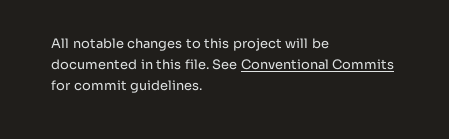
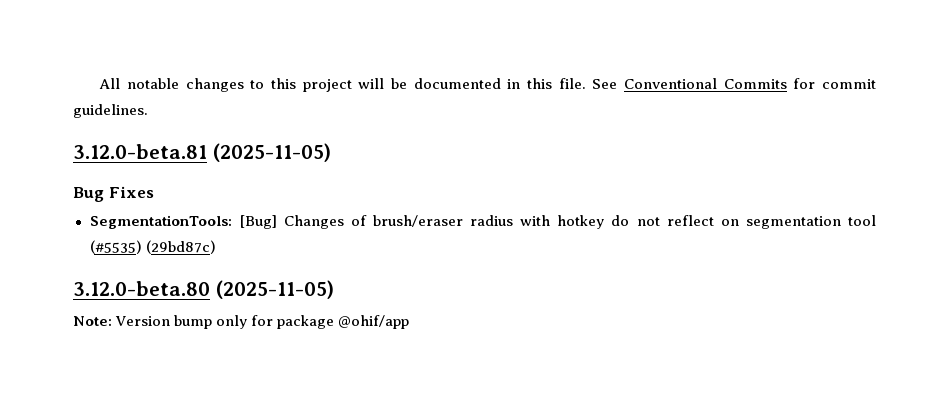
+ 3.12.0-beta.81 (2025-11-05)
+ Bug Fixes
+ SegmentationTools: [Bug] Changes of brush/eraser radius with hotkey do not reflect on segmentation tool (#5535) (29bd87c)
+ 3.12.0-beta.80 (2025-11-05)
+ Note: Version bump only for package @ohif/app

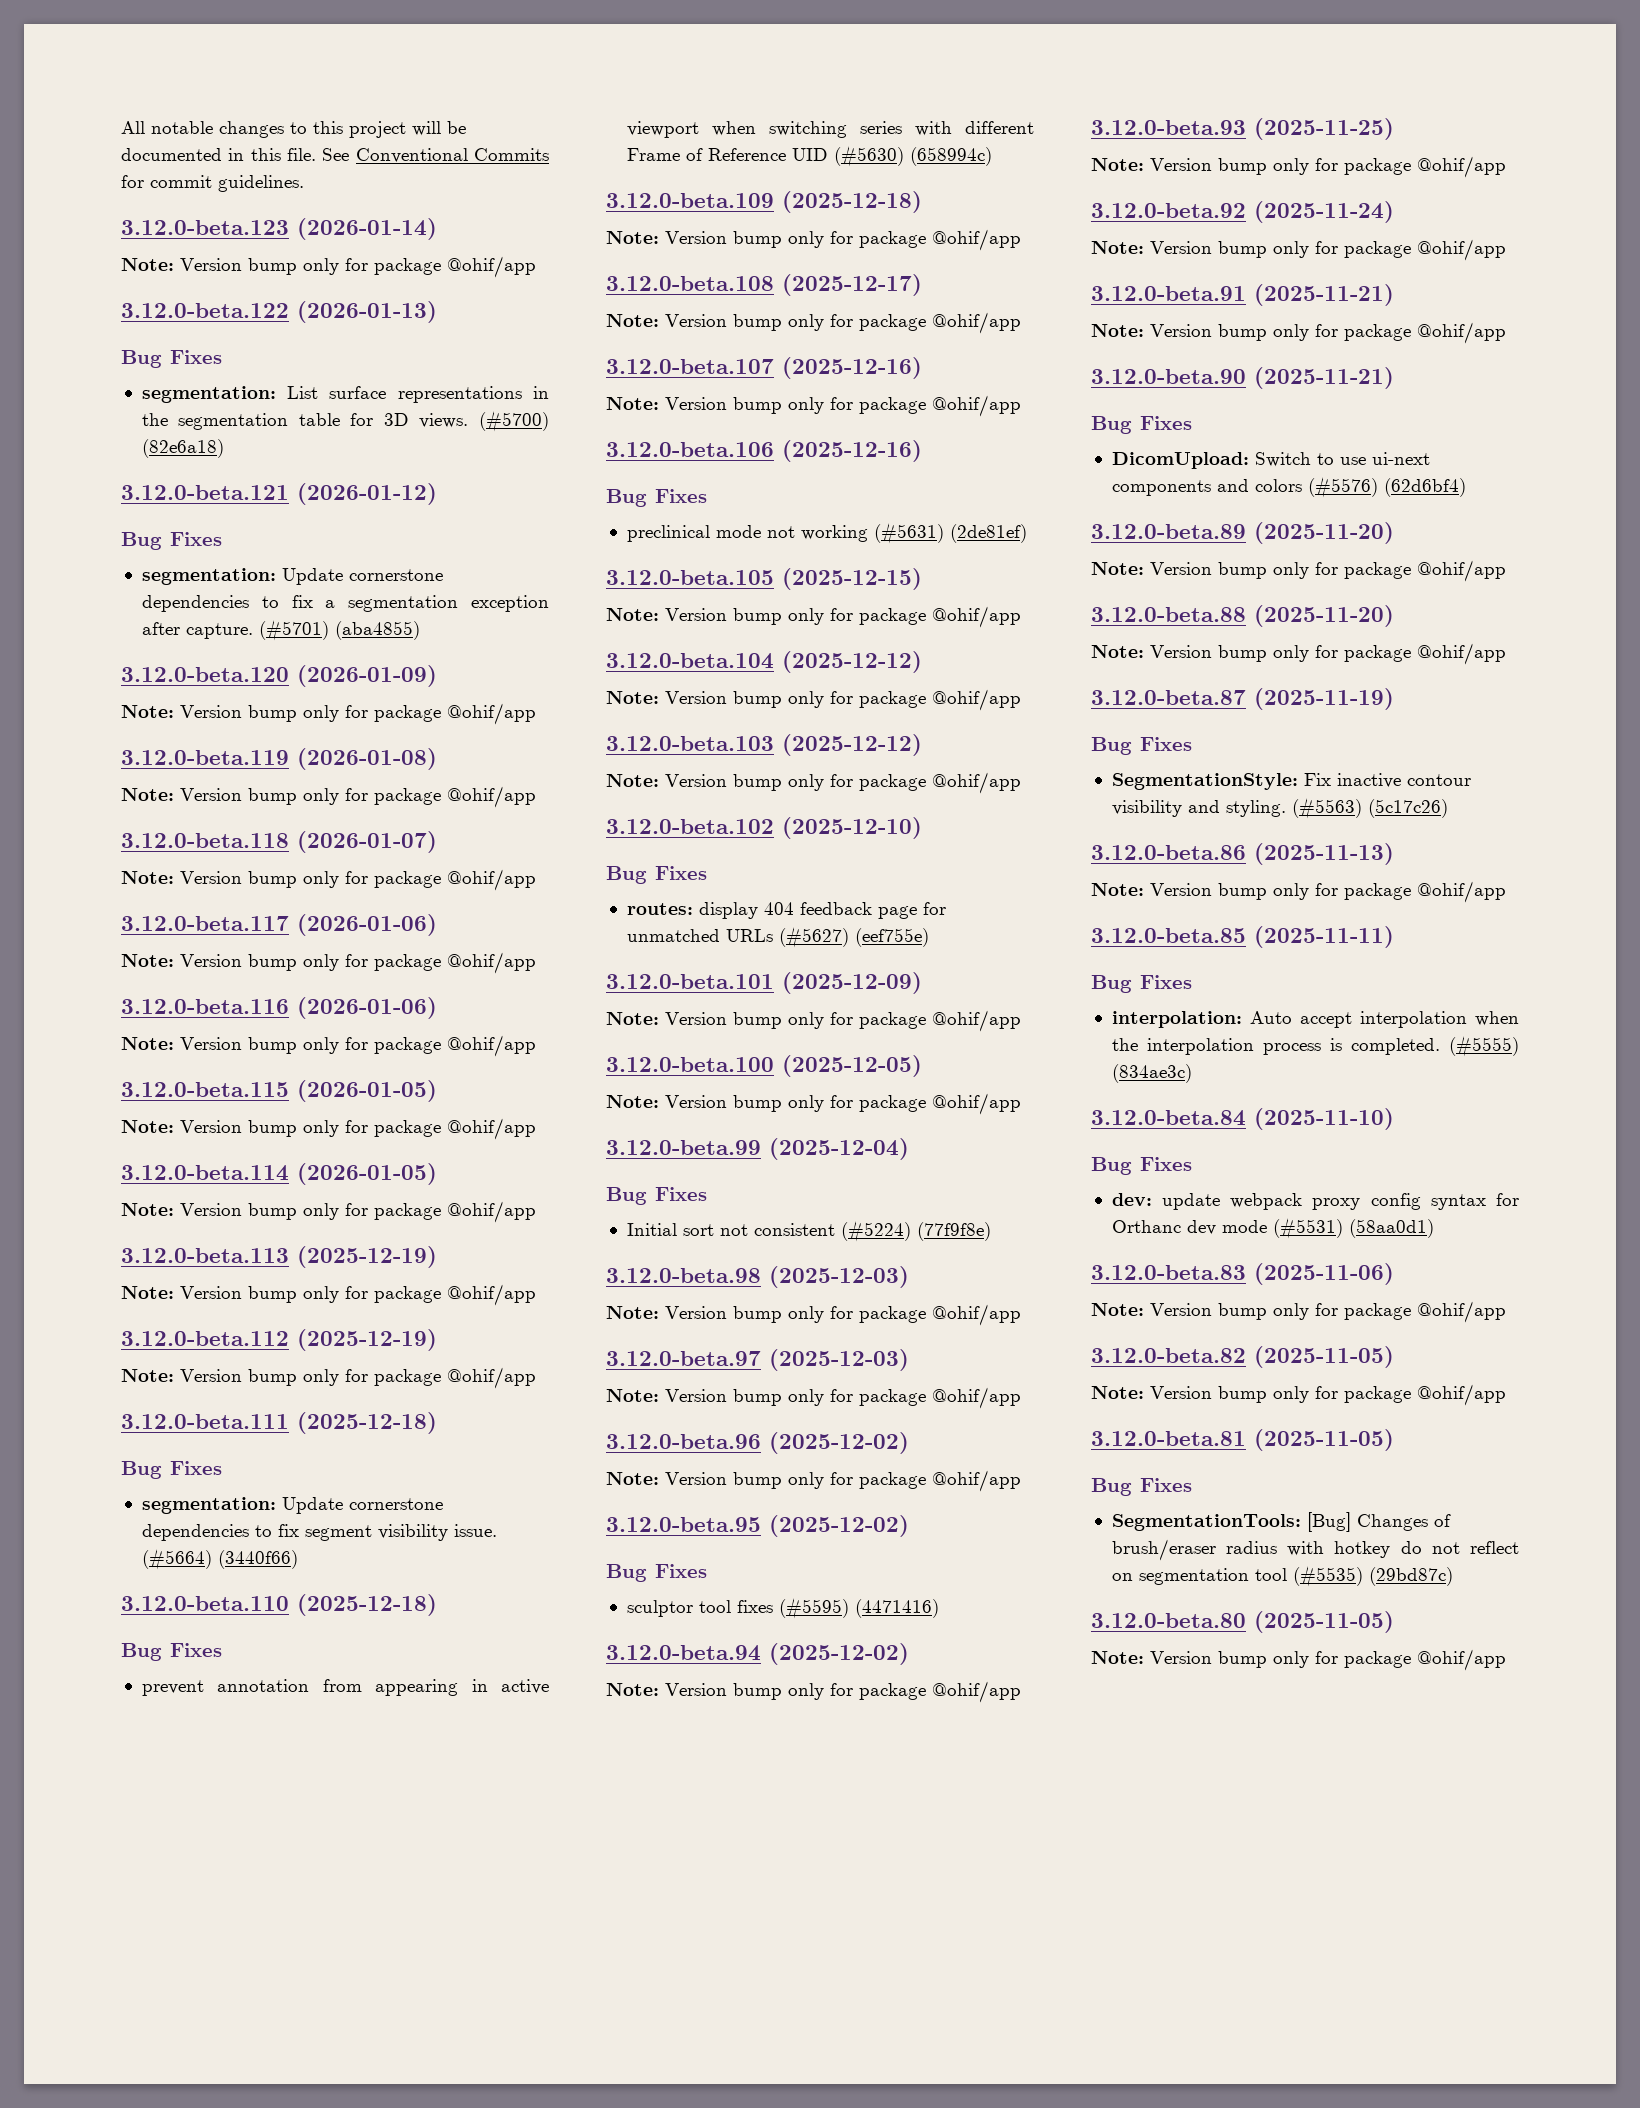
+ 3.12.0-beta.123 (2026-01-14)
+ Note: Version bump only for package @ohif/app
+ 3.12.0-beta.122 (2026-01-13)
+ Bug Fixes
+ segmentation: List surface representations in the segmentation table for 3D views. (#5700) (82e6a18)
+ 3.12.0-beta.121 (2026-01-12)
+ Bug Fixes
+ segmentation: Update cornerstone dependencies to fix a segmentation exception after capture. (#5701) (aba4855)
+ 3.12.0-beta.120 (2026-01-09)
+ Note: Version bump only for package @ohif/app
+ 3.12.0-beta.119 (2026-01-08)
+ Note: Version bump only for package @ohif/app
+ 3.12.0-beta.118 (2026-01-07)
+ Note: Version bump only for package @ohif/app
+ 3.12.0-beta.117 (2026-01-06)
+ Note: Version bump only for package @ohif/app
+ 3.12.0-beta.116 (2026-01-06)
+ Note: Version bump only for package @ohif/app
+ 3.12.0-beta.115 (2026-01-05)
+ Note: Version bump only for package @ohif/app
+ 3.12.0-beta.114 (2026-01-05)
+ Note: Version bump only for package @ohif/app
+ 3.12.0-beta.113 (2025-12-19)
+ Note: Version bump only for package @ohif/app
+ 3.12.0-beta.112 (2025-12-19)
+ Note: Version bump only for package @ohif/app
+ 3.12.0-beta.111 (2025-12-18)
+ Bug Fixes
+ segmentation: Update cornerstone dependencies to fix segment visibility issue. (#5664) (3440f66)
+ 3.12.0-beta.110 (2025-12-18)
+ Bug Fixes
+ prevent annotation from appearing in active viewport when switching series with different Frame of Reference UID (#5630) (658994c)
+ 3.12.0-beta.109 (2025-12-18)
+ Note: Version bump only for package @ohif/app
+ 3.12.0-beta.108 (2025-12-17)
+ Note: Version bump only for package @ohif/app
+ 3.12.0-beta.107 (2025-12-16)
+ Note: Version bump only for package @ohif/app
+ 3.12.0-beta.106 (2025-12-16)
+ Bug Fixes
+ preclinical mode not working (#5631) (2de81ef)
+ 3.12.0-beta.105 (2025-12-15)
+ Note: Version bump only for package @ohif/app
+ 3.12.0-beta.104 (2025-12-12)
+ Note: Version bump only for package @ohif/app
+ 3.12.0-beta.103 (2025-12-12)
+ Note: Version bump only for package @ohif/app
+ 3.12.0-beta.102 (2025-12-10)
+ Bug Fixes
+ routes: display 404 feedback page for unmatched URLs (#5627) (eef755e)
+ 3.12.0-beta.101 (2025-12-09)
+ Note: Version bump only for package @ohif/app
+ 3.12.0-beta.100 (2025-12-05)
+ Note: Version bump only for package @ohif/app
+ 3.12.0-beta.99 (2025-12-04)
+ Bug Fixes
+ Initial sort not consistent (#5224) (77f9f8e)
+ 3.12.0-beta.98 (2025-12-03)
+ Note: Version bump only for package @ohif/app
+ 3.12.0-beta.97 (2025-12-03)
+ Note: Version bump only for package @ohif/app
+ 3.12.0-beta.96 (2025-12-02)
+ Note: Version bump only for package @ohif/app
+ 3.12.0-beta.95 (2025-12-02)
+ Bug Fixes
+ sculptor tool fixes (#5595) (4471416)
+ 3.12.0-beta.94 (2025-12-02)
+ Note: Version bump only for package @ohif/app
+ 3.12.0-beta.93 (2025-11-25)
+ Note: Version bump only for package @ohif/app
+ 3.12.0-beta.92 (2025-11-24)
+ Note: Version bump only for package @ohif/app
+ 3.12.0-beta.91 (2025-11-21)
+ Note: Version bump only for package @ohif/app
+ 3.12.0-beta.90 (2025-11-21)
+ Bug Fixes
+ DicomUpload: Switch to use ui-next components and colors (#5576) (62d6bf4)
+ 3.12.0-beta.89 (2025-11-20)
+ Note: Version bump only for package @ohif/app
+ 3.12.0-beta.88 (2025-11-20)
+ Note: Version bump only for package @ohif/app
+ 3.12.0-beta.87 (2025-11-19)
+ Bug Fixes
+ SegmentationStyle: Fix inactive contour visibility and styling. (#5563) (5c17c26)
+ 3.12.0-beta.86 (2025-11-13)
+ Note: Version bump only for package @ohif/app
+ 3.12.0-beta.85 (2025-11-11)
+ Bug Fixes
+ interpolation: Auto accept interpolation when the interpolation process is completed. (#5555) (834ae3c)
+ 3.12.0-beta.84 (2025-11-10)
+ Bug Fixes
+ dev: update webpack proxy config syntax for Orthanc dev mode (#5531) (58aa0d1)
+ 3.12.0-beta.83 (2025-11-06)
+ Note: Version bump only for package @ohif/app
+ 3.12.0-beta.82 (2025-11-05)
+ Note: Version bump only for package @ohif/app

